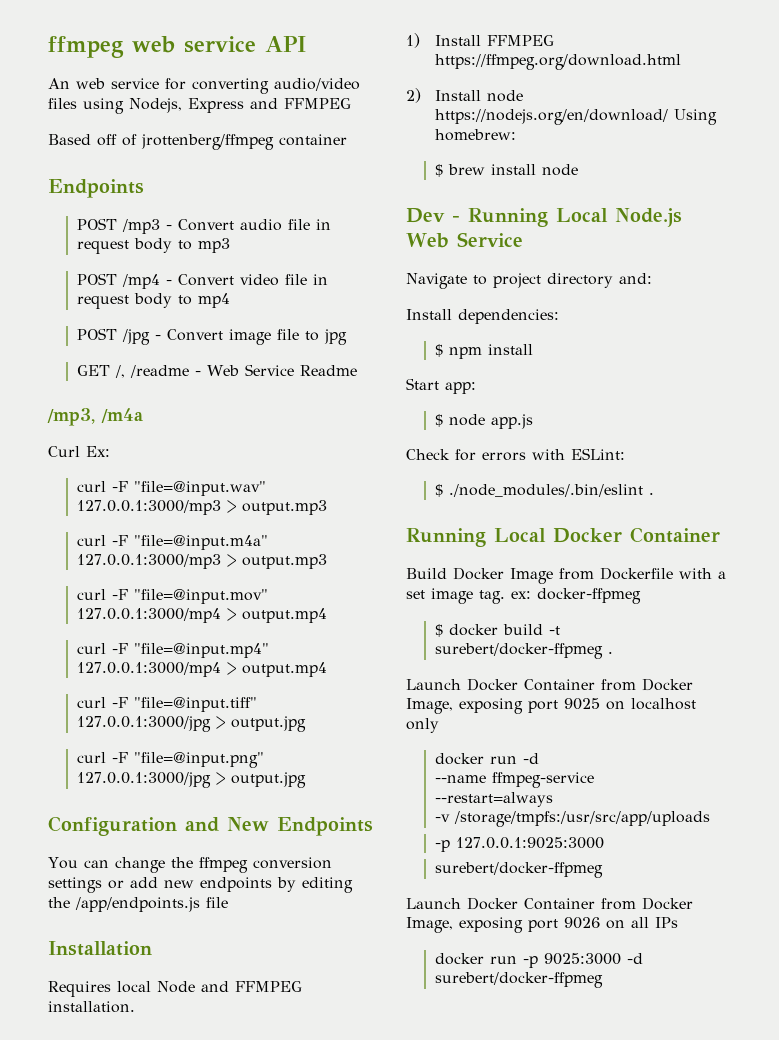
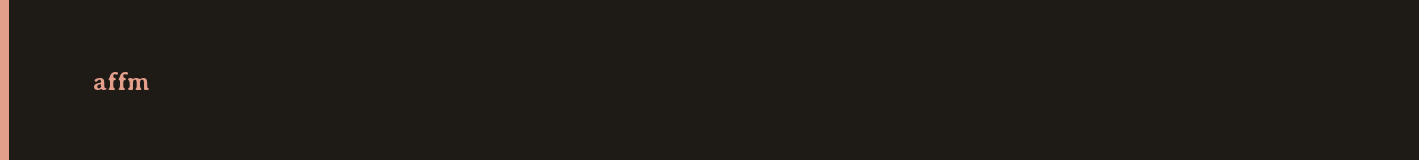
- ffmpeg web service API
- An web service for converting audio/video files using Nodejs, Express and FFMPEG
- Based off of jrottenberg/ffmpeg container
- Endpoints
- POST /mp3 - Convert audio file in request body to mp3
- POST /mp4 - Convert video file in request body to mp4
- POST /jpg - Convert image file to jpg
- GET /, /readme - Web Service Readme
- /mp3, /m4a
- Curl Ex:
- curl -F "file=@input.wav" 127.0.0.1:3000/mp3 > output.mp3
- curl -F "file=@input.m4a" 127.0.0.1:3000/mp3 > output.mp3
- curl -F "file=@input.mov" 127.0.0.1:3000/mp4 > output.mp4
- curl -F "file=@input.mp4" 127.0.0.1:3000/mp4 > output.mp4
- curl -F "file=@input.tiff" 127.0.0.1:3000/jpg > output.jpg
- curl -F "file=@input.png" 127.0.0.1:3000/jpg > output.jpg
- Configuration and New Endpoints
- You can change the ffmpeg conversion settings or add new endpoints by editing the /app/endpoints.js file
- Installation
- Requires local Node and FFMPEG installation.
- 1) Install FFMPEG https://ffmpeg.org/download.html
- 2) Install node https://nodejs.org/en/download/ Using homebrew:
- $ brew install node
- Dev - Running Local Node.js Web Service
- Navigate to project directory and:
- Install dependencies:
- $ npm install
- Start app:
- $ node app.js
- Check for errors with ESLint:
- $ ./node_modules/.bin/eslint .
- Running Local Docker Container
- Build Docker Image from Dockerfile with a set image tag. ex: docker-ffpmeg
- $ docker build -t surebert/docker-ffpmeg .
- Launch Docker Container from Docker Image, exposing port 9025 on localhost only
- docker run -d
- --name ffmpeg-service
- --restart=always
- -v /storage/tmpfs:/usr/src/app/uploads
- -p 127.0.0.1:9025:3000
- surebert/docker-ffpmeg
- Launch Docker Container from Docker Image, exposing port 9026 on all IPs
- docker run -p 9025:3000 -d surebert/docker-ffpmeg
+ affm

